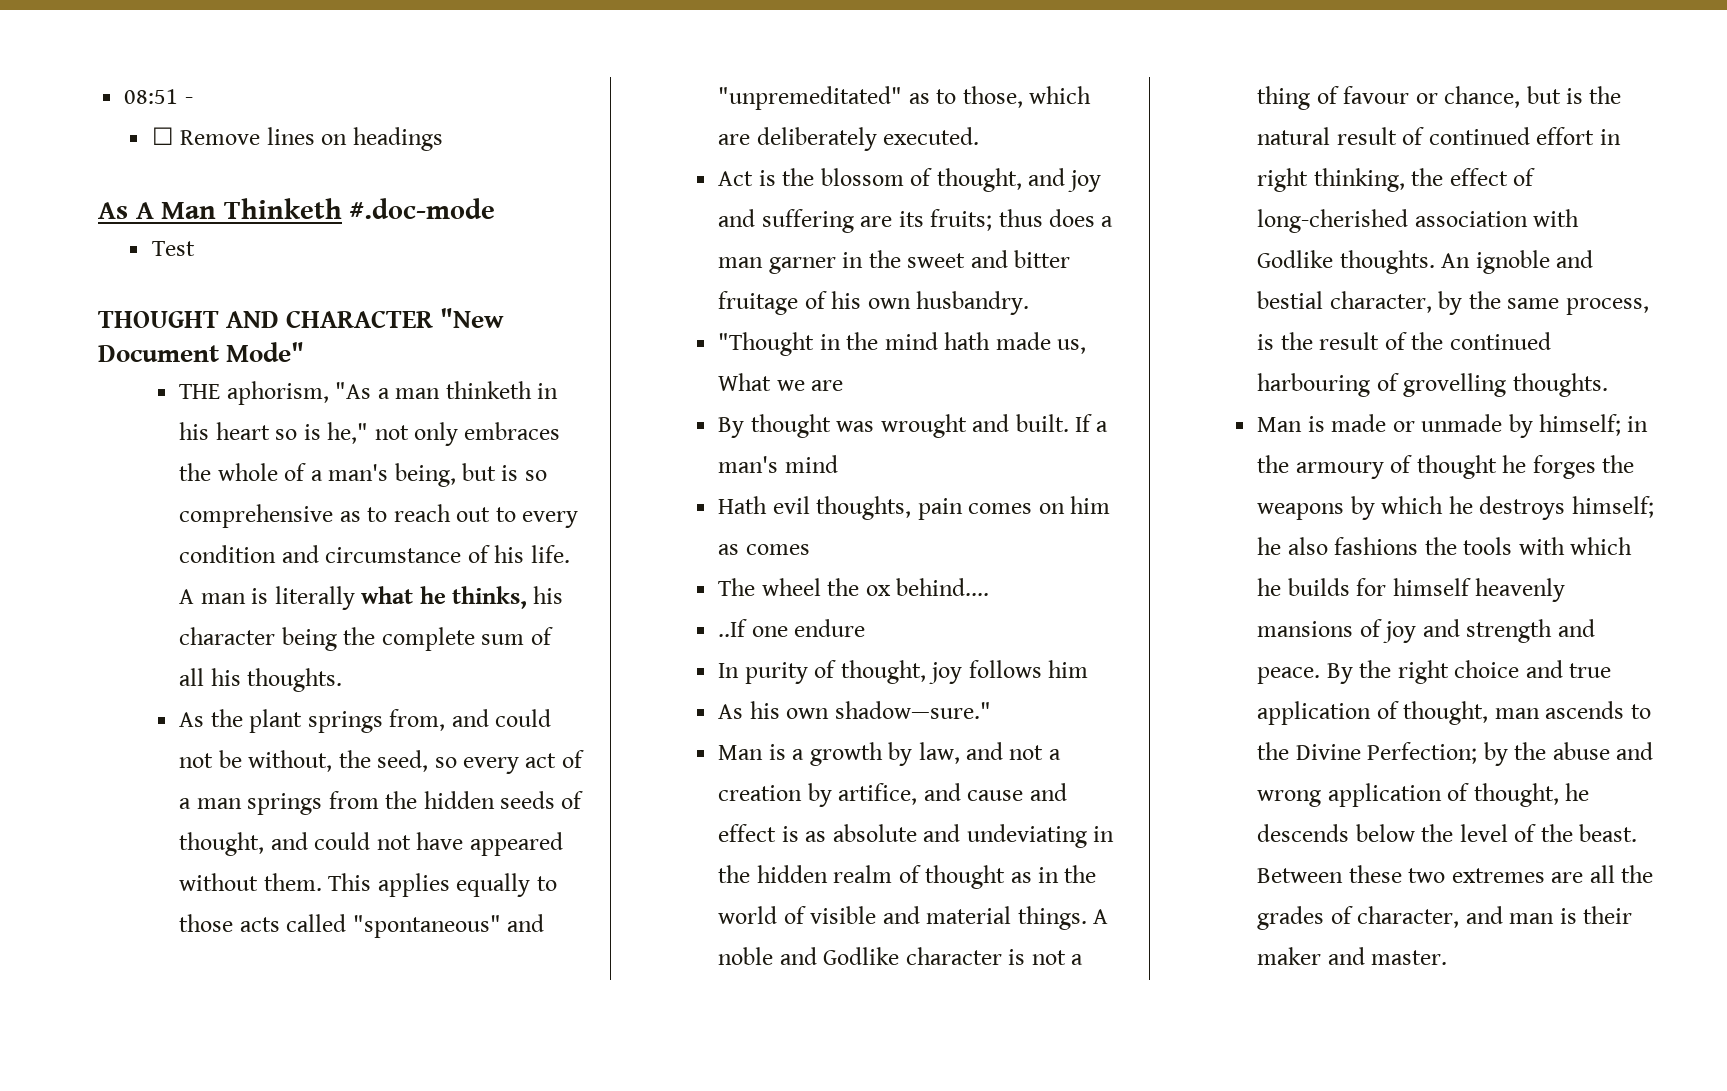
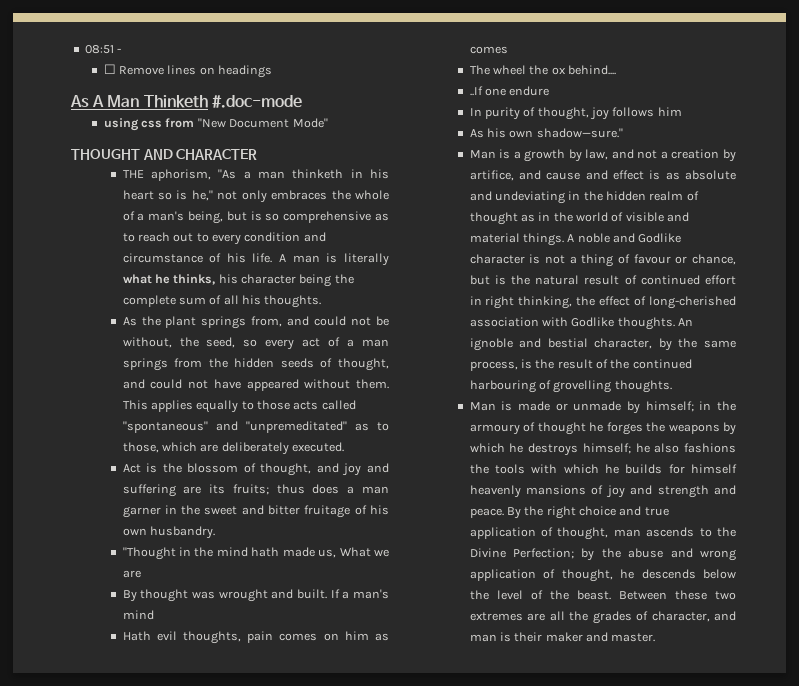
- Test
+ using css from "New Document Mode"
- THOUGHT AND CHARACTER "New Document Mode"
+ THOUGHT AND CHARACTER

